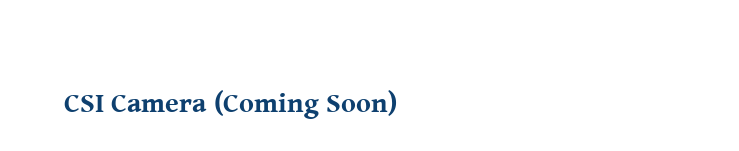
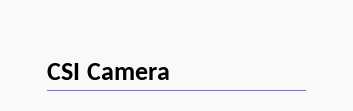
- CSI Camera (Coming Soon)
+ CSI Camera

